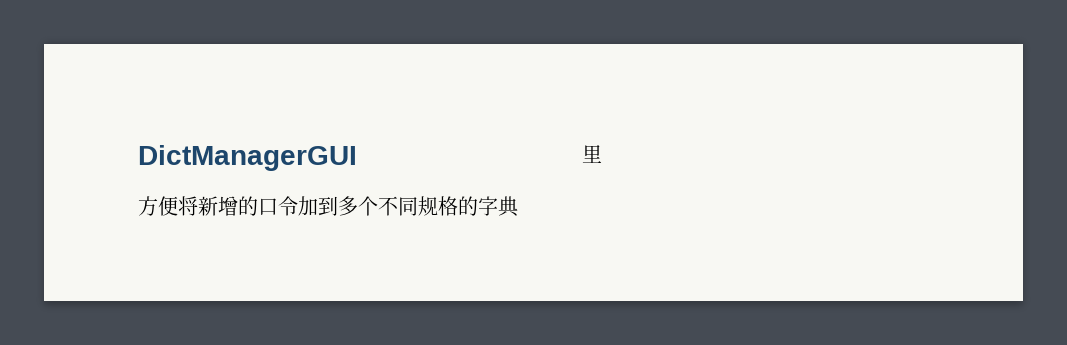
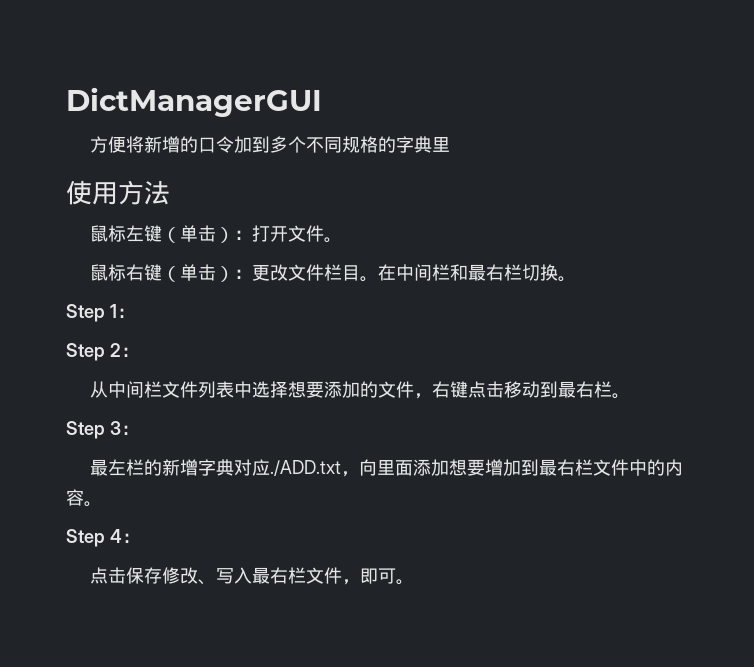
+ 使用方法
+ 鼠标左键（单击）：打开文件。
+ 鼠标右键（单击）：更改文件栏目。在中间栏和最右栏切换。
+ Step 1：
+ Step 2：
+ 从中间栏文件列表中选择想要添加的文件，右键点击移动到最右栏。
+ Step 3：
+ 最左栏的新增字典对应./ADD.txt，向里面添加想要增加到最右栏文件中的内容。
+ Step 4：
+ 点击保存修改、写入最右栏文件，即可。

